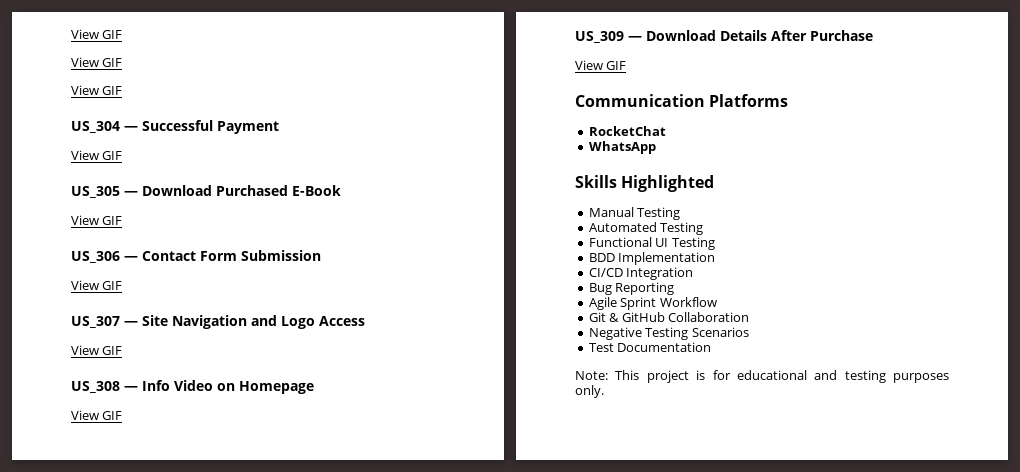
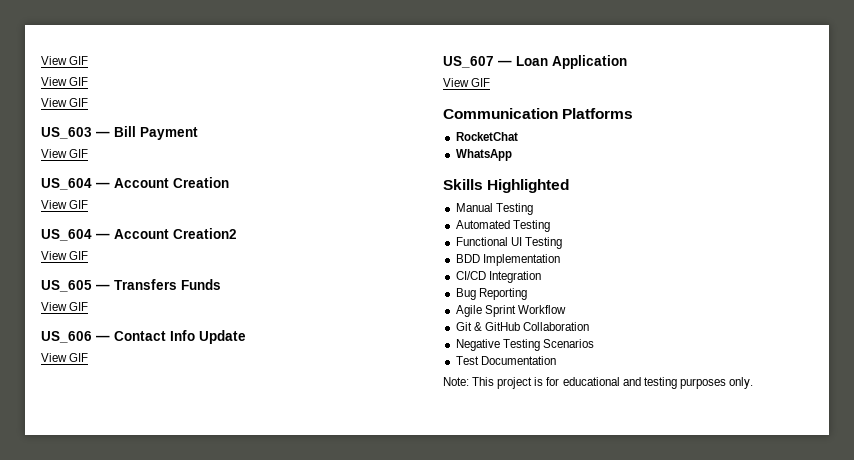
- US_304 — Successful Payment
+ US_603 — Bill Payment
- US_305 — Download Purchased E-Book
+ US_604 — Account Creation
  View GIF
- US_306 — Contact Form Submission
+ US_604 — Account Creation2
  View GIF
- US_307 — Site Navigation and Logo Access
+ US_605 — Transfers Funds
  View GIF
- US_308 — Info Video on Homepage
+ US_606 — Contact Info Update
  View GIF
- US_309 — Download Details After Purchase
+ US_607 — Loan Application

